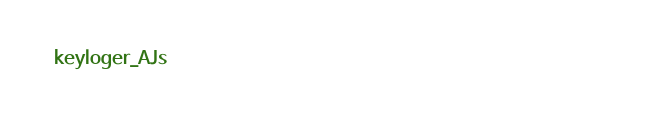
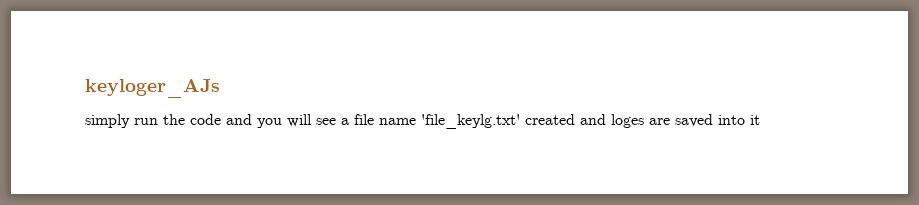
+ simply run the code and you will see a file name 'file_keylg.txt' created and loges are saved into it

